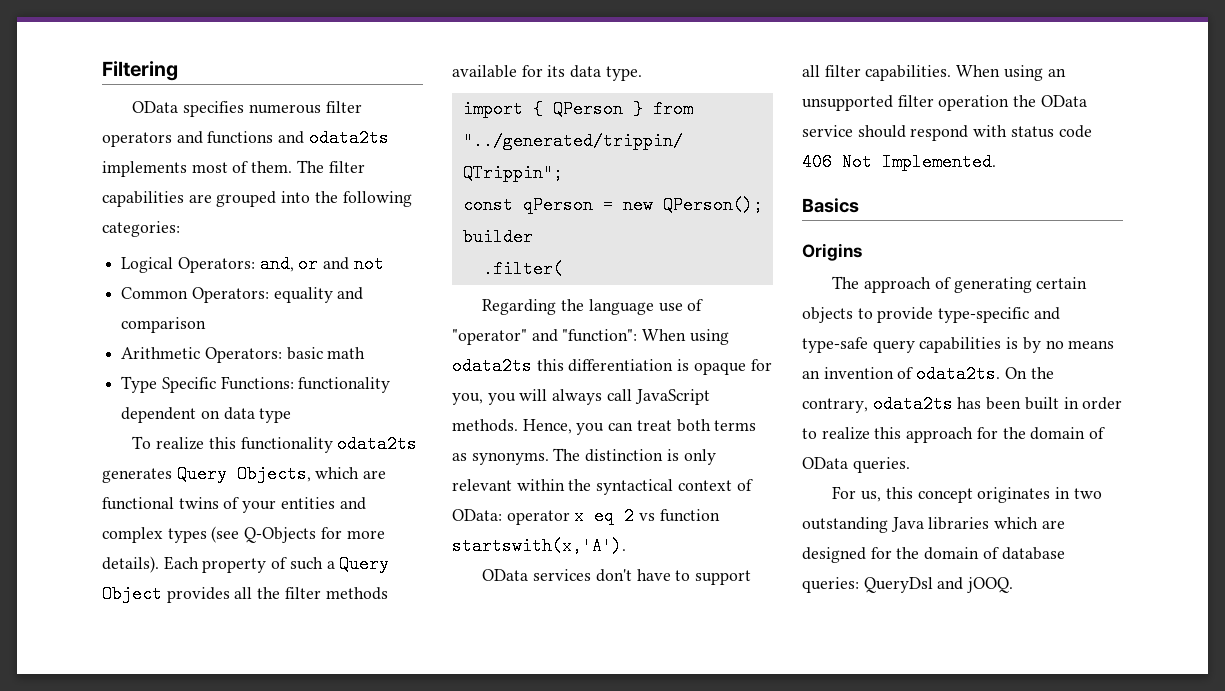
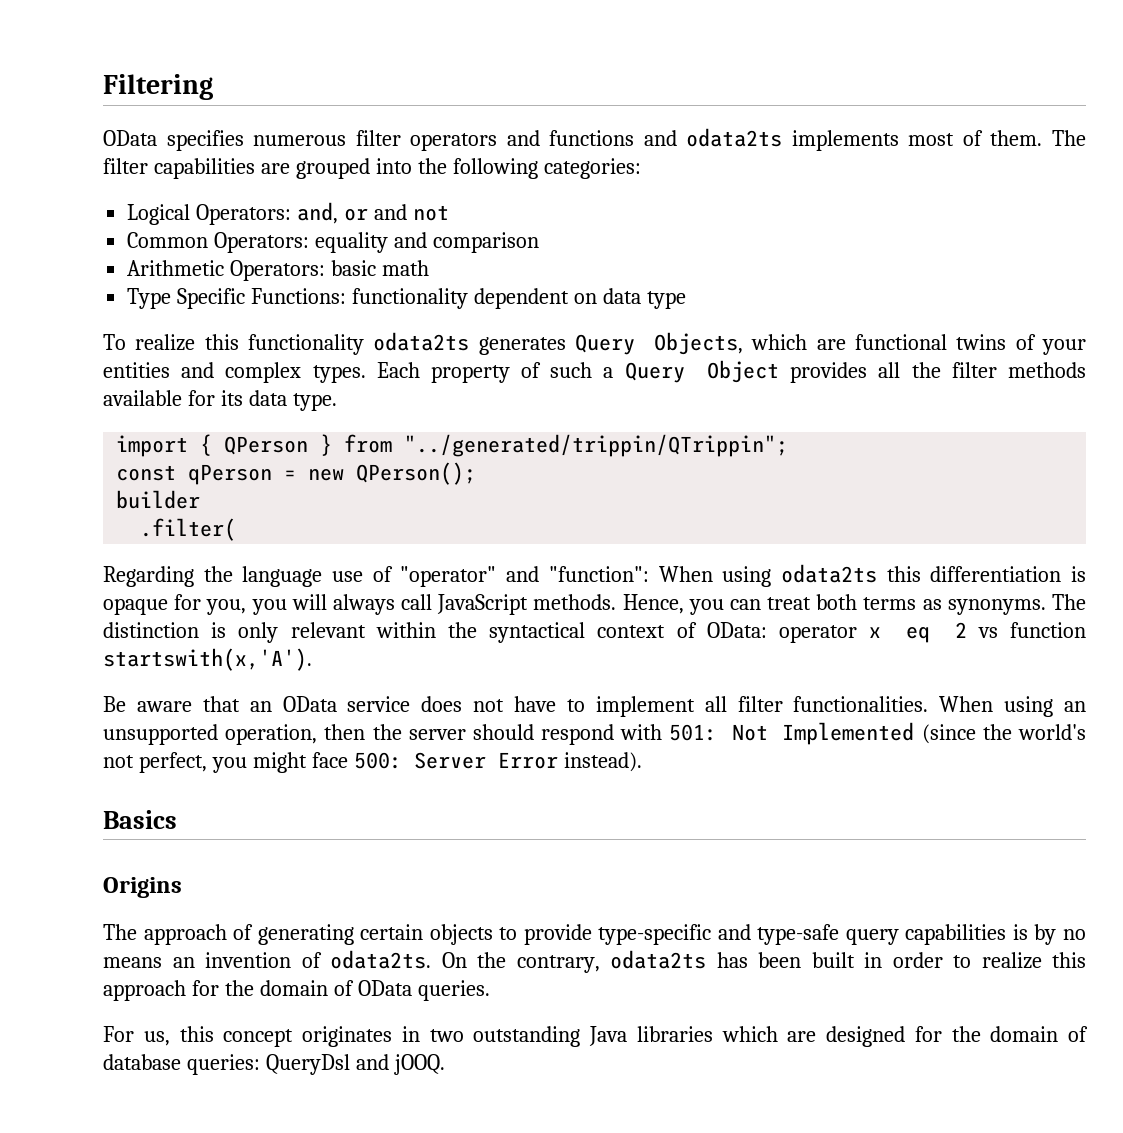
- To realize this functionality odata2ts generates Query Objects, which are functional twins of your entities and complex types (see Q-Objects for more details).
+ To realize this functionality odata2ts generates Query Objects, which are functional twins of your entities and complex types.
- OData services don't have to support all filter capabilities.
+ Be aware that an OData service does not have to implement all filter functionalities.
- When using an unsupported filter operation the OData service should respond with status code 406 Not Implemented.
+ When using an unsupported operation, then the server should respond with 501: Not Implemented (since the world's not perfect, you might face 500: Server Error instead).

